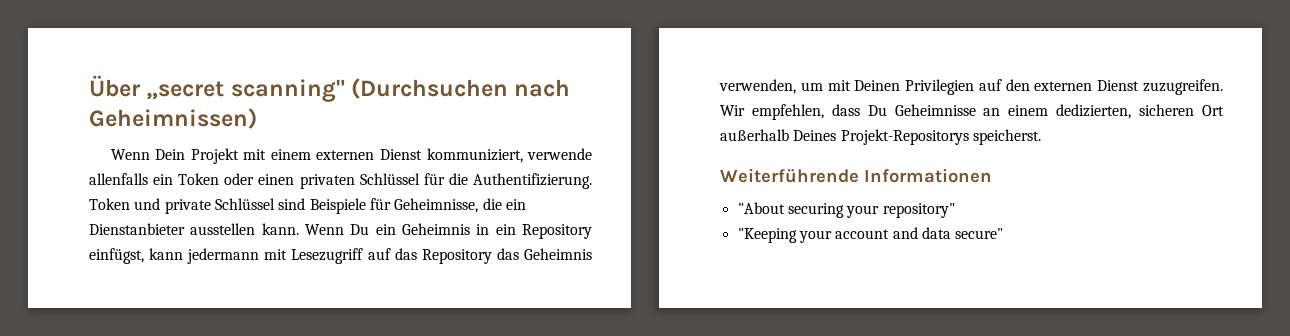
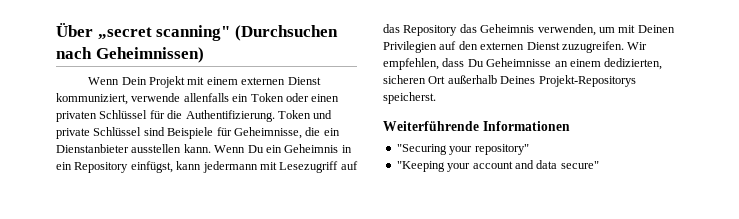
- "About securing your repository"
+ "Securing your repository"

